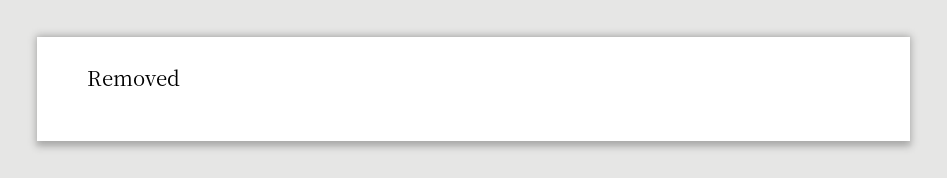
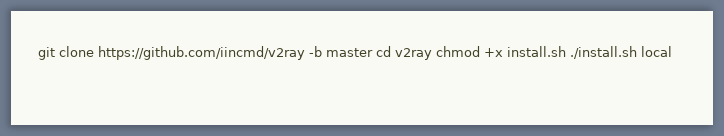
- Removed
+ git clone https://github.com/iincmd/v2ray -b master cd v2ray chmod +x install.sh ./install.sh local

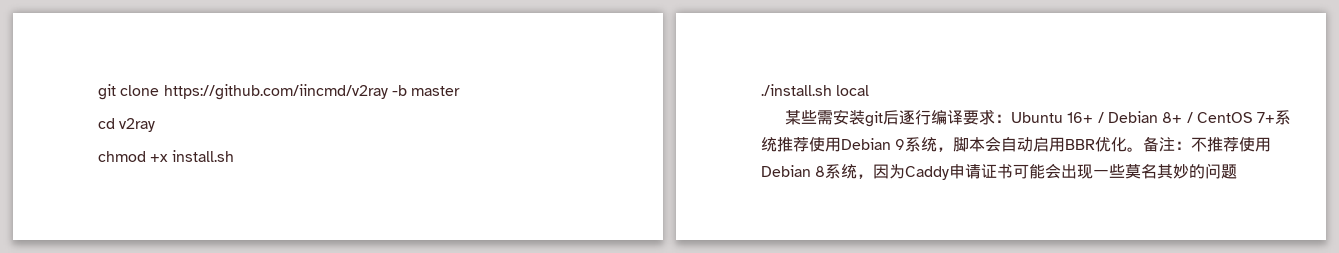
- git clone https://github.com/iincmd/v2ray -b master cd v2ray chmod +x install.sh ./install.sh local
+ git clone https://github.com/iincmd/v2ray -b master
+ cd v2ray
+ chmod +x install.sh
+ ./install.sh local
+ 某些需安装git后逐行编译要求：Ubuntu 16+ / Debian 8+ / CentOS 7+系统推荐使用Debian 9系统，脚本会自动启用BBR优化。备注：不推荐使用Debian 8系统，因为Caddy申请证书可能会出现一些莫名其妙的问题

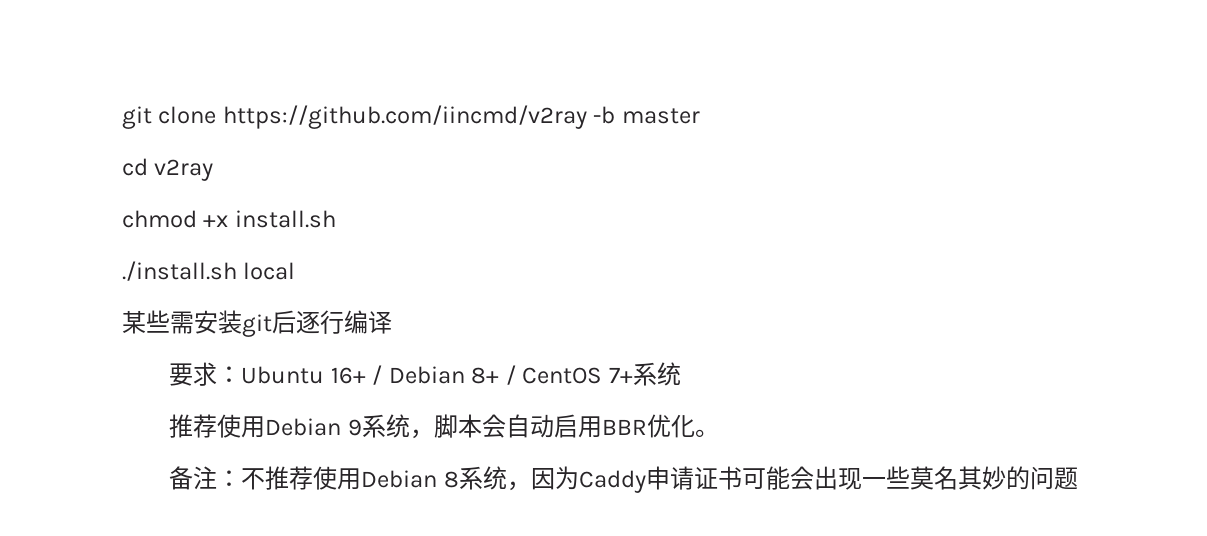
- 某些需安装git后逐行编译要求：Ubuntu 16+ / Debian 8+ / CentOS 7+系统推荐使用Debian 9系统，脚本会自动启用BBR优化。备注：不推荐使用Debian 8系统，因为Caddy申请证书可能会出现一些莫名其妙的问题
+ 某些需安装git后逐行编译
+ 要求：Ubuntu 16+ / Debian 8+ / CentOS 7+系统
+ 推荐使用Debian 9系统，脚本会自动启用BBR优化。
+ 备注：不推荐使用Debian 8系统，因为Caddy申请证书可能会出现一些莫名其妙的问题

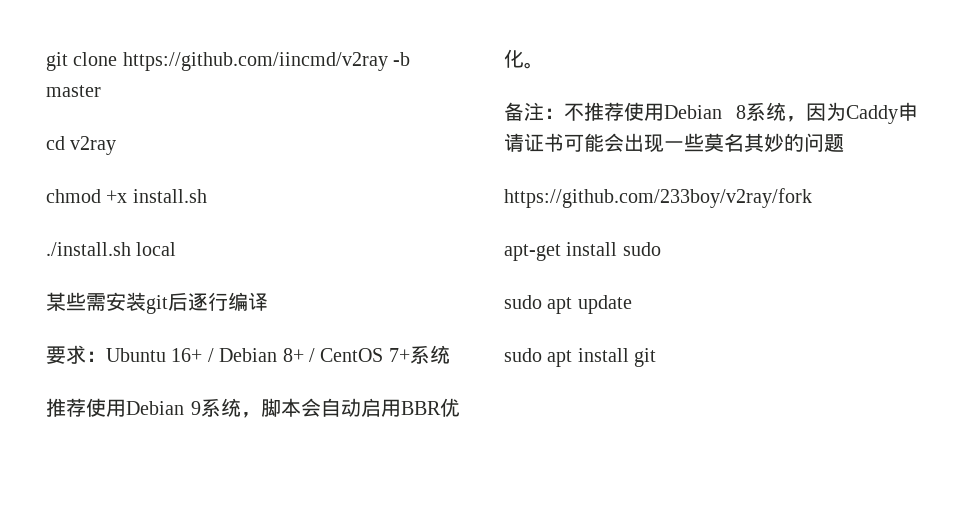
+ https://github.com/233boy/v2ray/fork
+ apt-get install sudo
+ sudo apt update
+ sudo apt install git

